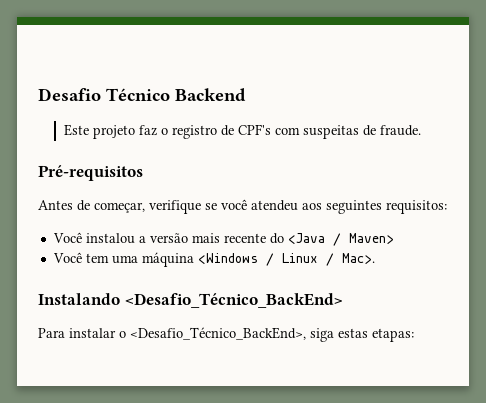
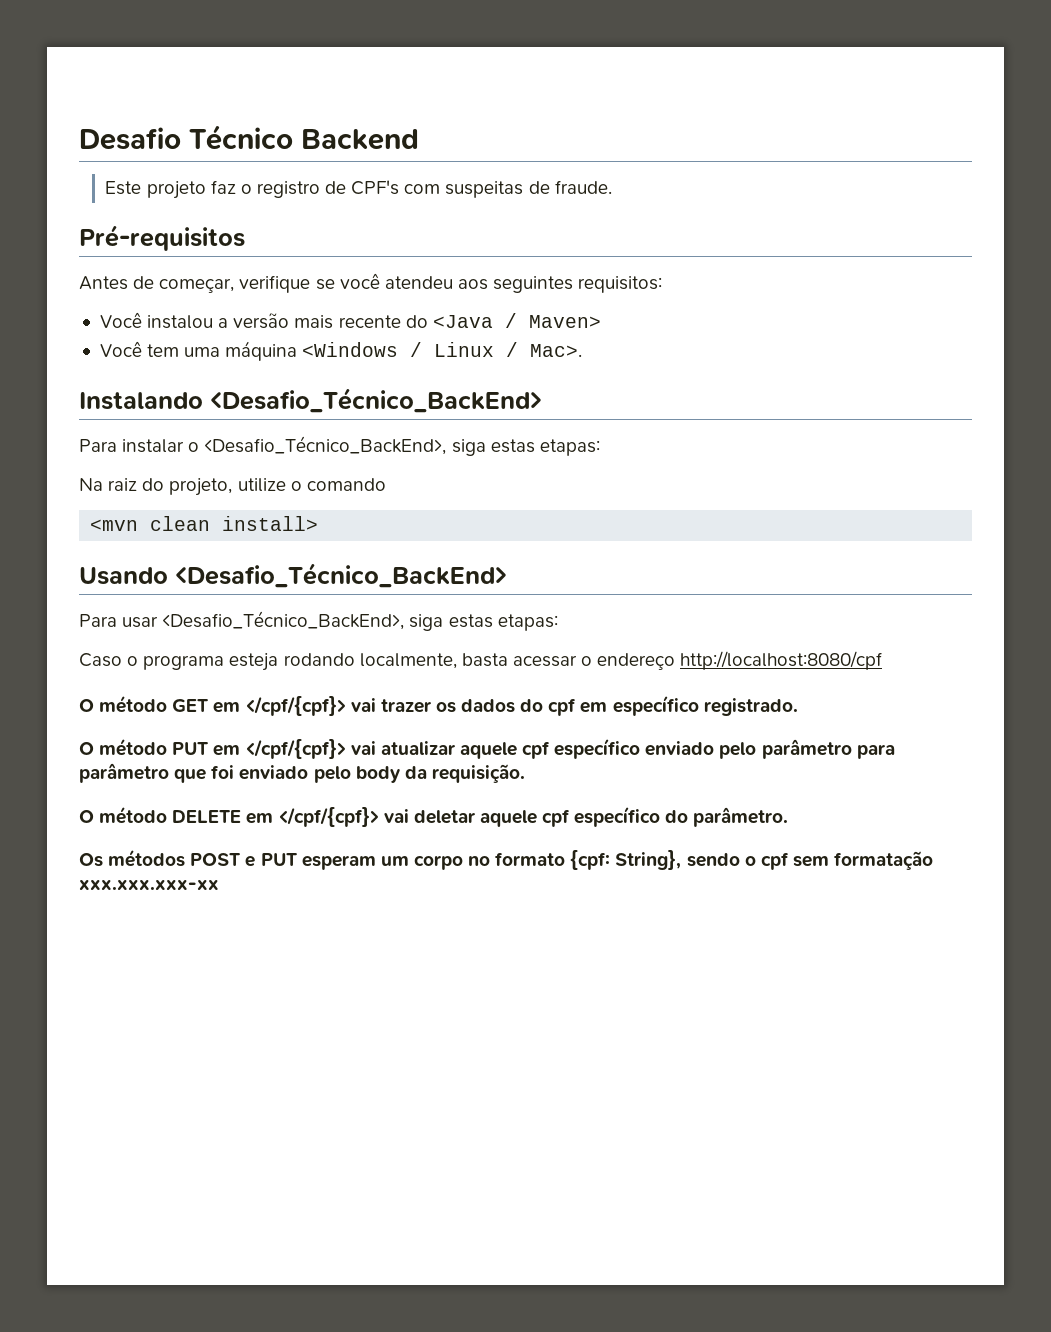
+ Na raiz do projeto, utilize o comando
+ <mvn clean install>
+ Usando <Desafio_Técnico_BackEnd>
+ Para usar <Desafio_Técnico_BackEnd>, siga estas etapas:
+ Caso o programa esteja rodando localmente, basta acessar o endereço http://localhost:8080/cpf
+ O método GET em </cpf/{cpf}> vai trazer os dados do cpf em específico registrado.
+ O método PUT em </cpf/{cpf}> vai atualizar aquele cpf específico enviado pelo parâmetro para parâmetro que foi enviado pelo body da requisição.
+ O método DELETE em </cpf/{cpf}> vai deletar aquele cpf específico do parâmetro.
+ Os métodos POST e PUT esperam um corpo no formato {cpf: String}, sendo o cpf sem formatação xxx.xxx.xxx-xx

